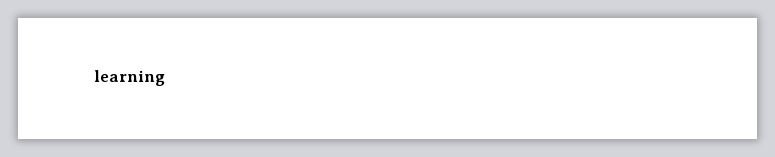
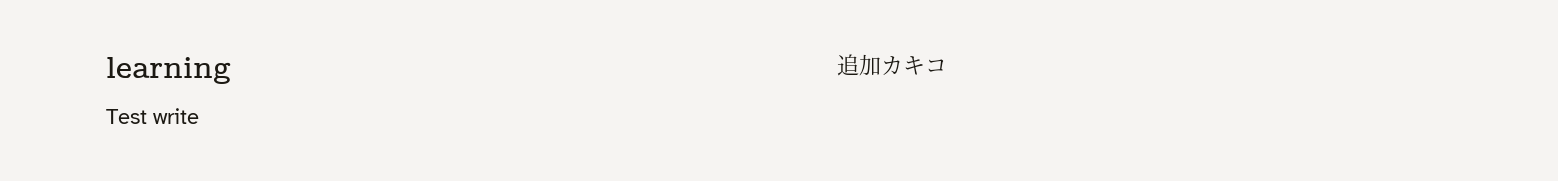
+ Test write
+ 追加カキコ

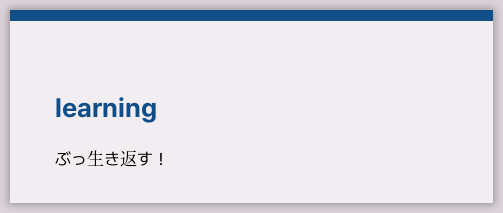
- Test write
- 追加カキコ
+ ぶっ生き返す！

